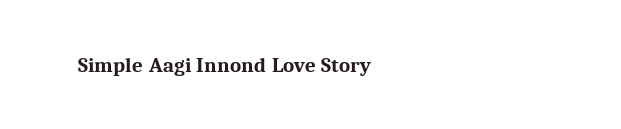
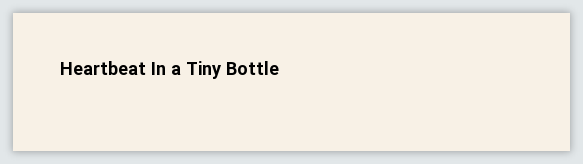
- Simple Aagi Innond Love Story
+ Heartbeat In a Tiny Bottle

